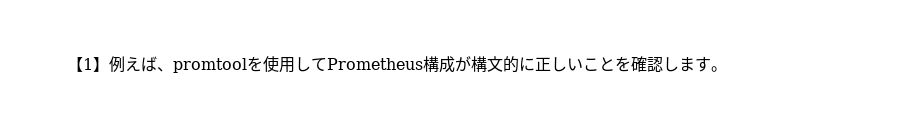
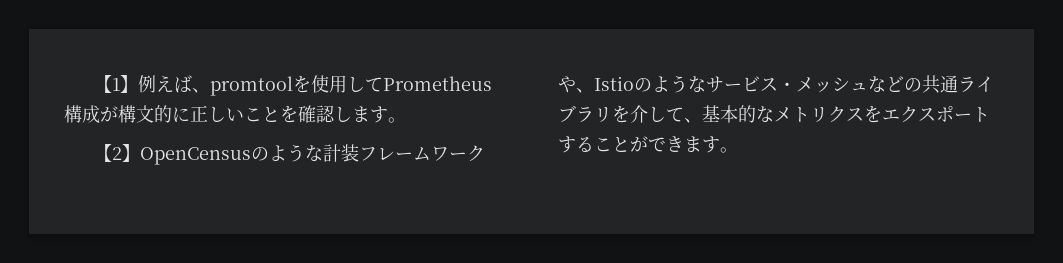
+ 【2】OpenCensusのような計装フレームワークや、Istioのようなサービス・メッシュなどの共通ライブラリを介して、基本的なメトリクスをエクスポートすることができます。

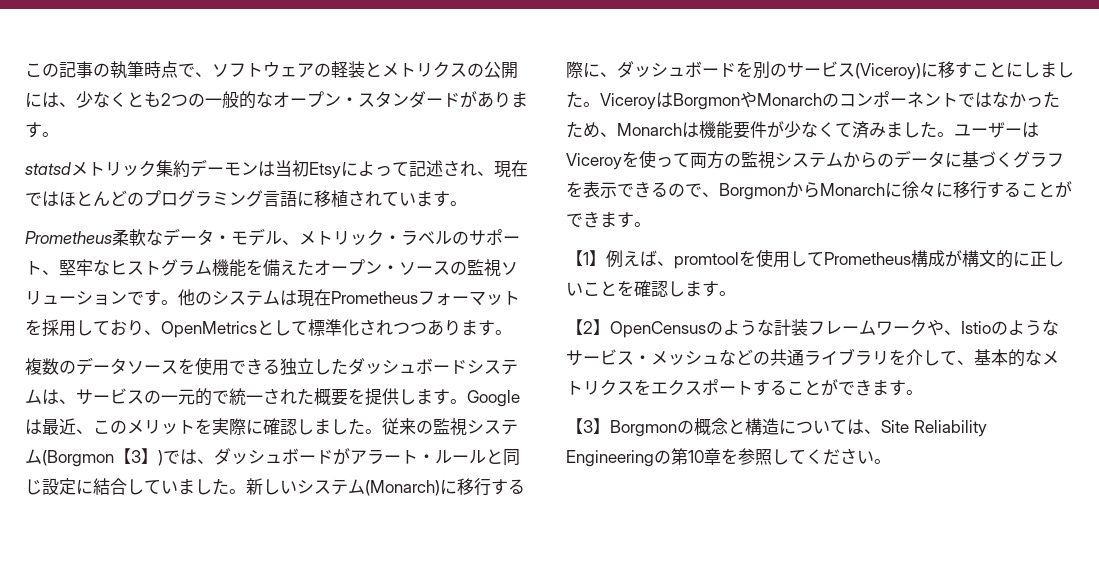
+ この記事の執筆時点で、ソフトウェアの軽装とメトリクスの公開には、少なくとも2つの一般的なオープン・スタンダードがあります。
+ statsdメトリック集約デーモンは当初Etsyによって記述され、現在ではほとんどのプログラミング言語に移植されています。
+ Prometheus柔軟なデータ・モデル、メトリック・ラベルのサポート、堅牢なヒストグラム機能を備えたオープン・ソースの監視ソリューションです。他のシステムは現在Prometheusフォーマットを採用しており、OpenMetricsとして標準化されつつあります。
+ 複数のデータソースを使用できる独立したダッシュボードシステムは、サービスの一元的で統一された概要を提供します。Googleは最近、このメリットを実際に確認しました。従来の監視システム(Borgmon【3】)では、ダッシュボードがアラート・ルールと同じ設定に結合していました。新しいシステム(Monarch)に移行する際に、ダッシュボードを別のサービス(Viceroy)に移すことにしました。ViceroyはBorgmonやMonarchのコンポーネントではなかったため、Monarchは機能要件が少なくて済みました。ユーザーはViceroyを使って両方の監視システムからのデータに基づくグラフを表示できるので、BorgmonからMonarchに徐々に移行することができます。
+ 【3】Borgmonの概念と構造については、Site Reliability Engineeringの第10章を参照してください。

